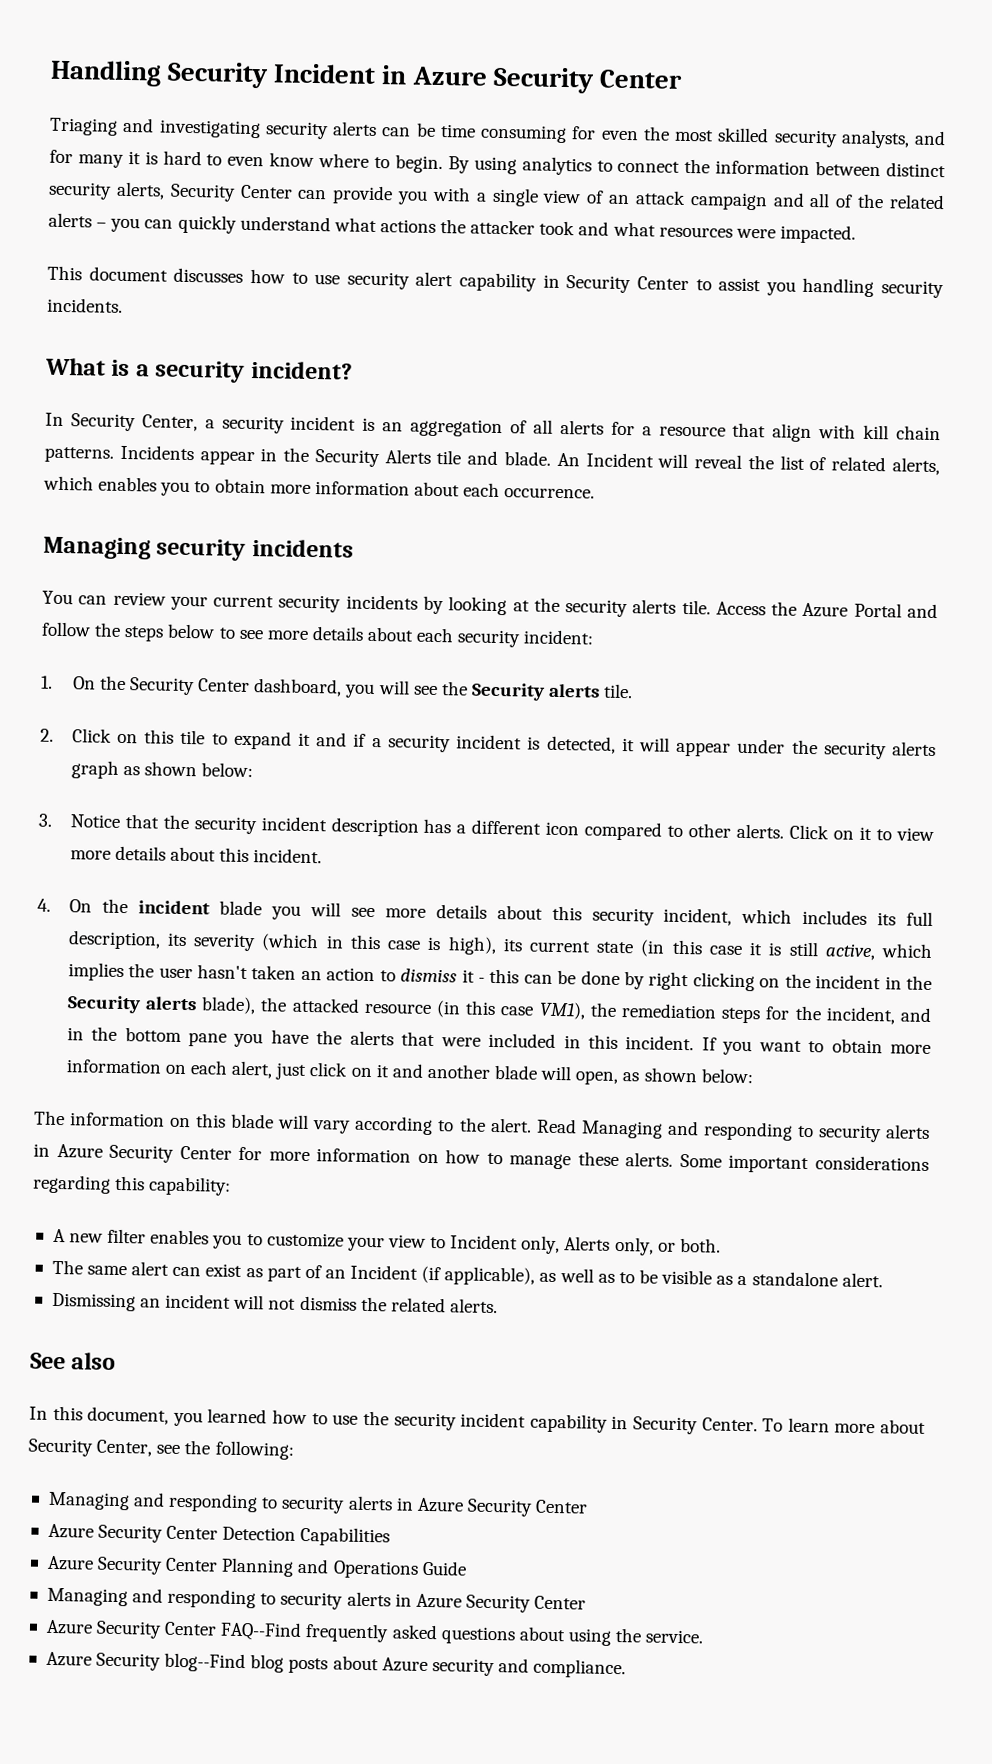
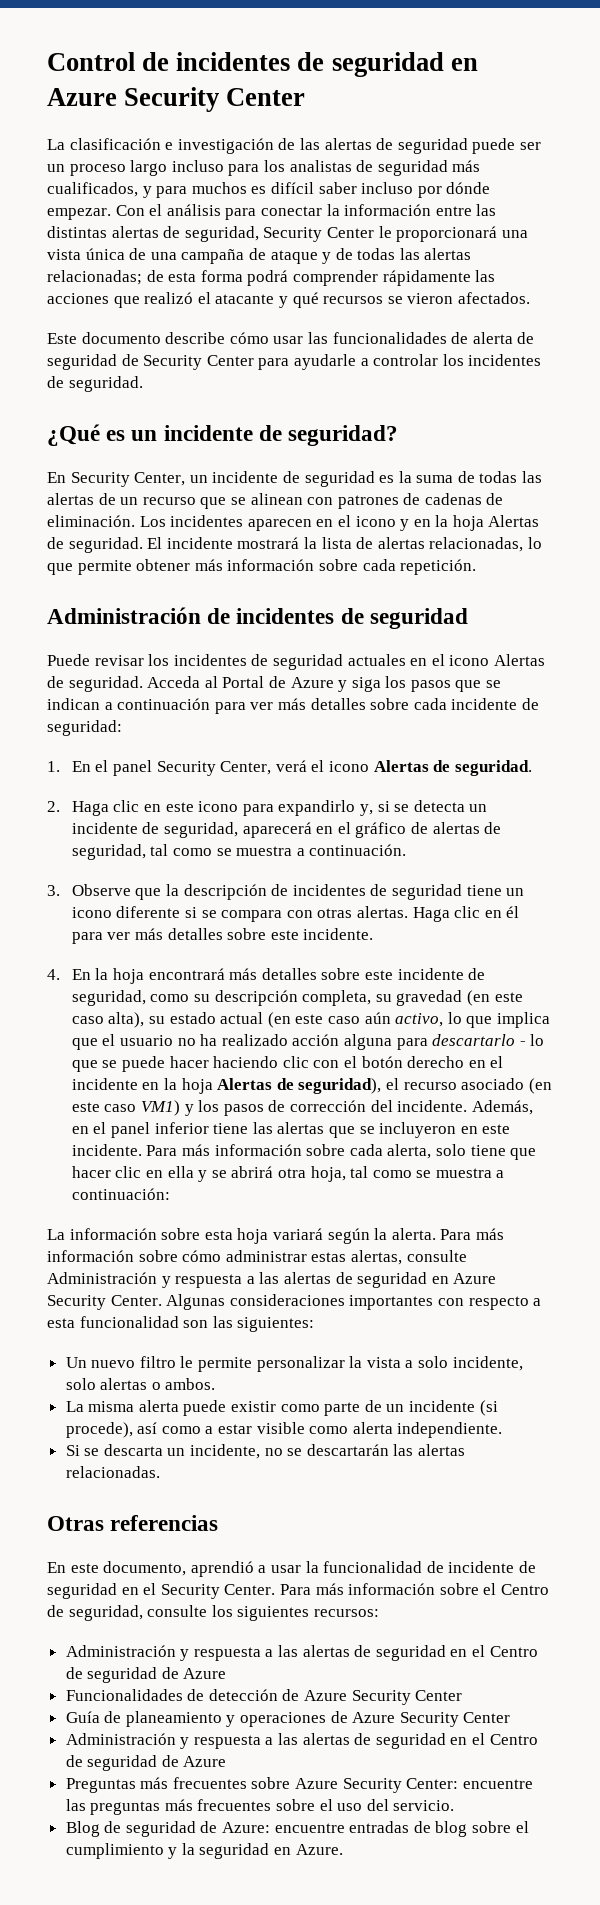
- Handling Security Incident in Azure Security Center
- Triaging and investigating security alerts can be time consuming for even the most skilled security analysts, and for many it is hard to even know where to begin. By using analytics to connect the information between distinct security alerts, Security Center can provide you with a single view of an attack campaign and all of the related alerts – you can quickly understand what actions the attacker took and what resources were impacted.
- This document discusses how to use security alert capability in Security Center to assist you handling security incidents.
- What is a security incident?
- In Security Center, a security incident is an aggregation of all alerts for a resource that align with kill chain patterns. Incidents appear in the Security Alerts tile and blade. An Incident will reveal the list of related alerts, which enables you to obtain more information about each occurrence.
- Managing security incidents
- You can review your current security incidents by looking at the security alerts tile. Access the Azure Portal and follow the steps below to see more details about each security incident:
- 1. On the Security Center dashboard, you will see the Security alerts tile.
- 2. Click on this tile to expand it and if a security incident is detected, it will appear under the security alerts graph as shown below:
- 3. Notice that the security incident description has a different icon compared to other alerts. Click on it to view more details about this incident.
- 4. On the incident blade you will see more details about this security incident, which includes its full description, its severity (which in this case is high), its current state (in this case it is still active, which implies the user hasn't taken an action to dismiss it - this can be done by right clicking on the incident in the Security alerts blade), the attacked resource (in this case VM1), the remediation steps for the incident, and in the bottom pane you have the alerts that were included in this incident. If you want to obtain more information on each alert, just click on it and another blade will open, as shown below:
- The information on this blade will vary according to the alert. Read Managing and responding to security alerts in Azure Security Center for more information on how to manage these alerts. Some important considerations regarding this capability:
- A new filter enables you to customize your view to Incident only, Alerts only, or both.
- The same alert can exist as part of an Incident (if applicable), as well as to be visible as a standalone alert.
- Dismissing an incident will not dismiss the related alerts.
- See also
- In this document, you learned how to use the security incident capability in Security Center. To learn more about Security Center, see the following:
- Managing and responding to security alerts in Azure Security Center
- Azure Security Center Detection Capabilities
- Azure Security Center Planning and Operations Guide
- Managing and responding to security alerts in Azure Security Center
- Azure Security Center FAQ--Find frequently asked questions about using the service.
- Azure Security blog--Find blog posts about Azure security and compliance.
+ Control de incidentes de seguridad en Azure Security Center
+ La clasificación e investigación de las alertas de seguridad puede ser un proceso largo incluso para los analistas de seguridad más cualificados, y para muchos es difícil saber incluso por dónde empezar. Con el análisis para conectar la información entre las distintas alertas de seguridad, Security Center le proporcionará una vista única de una campaña de ataque y de todas las alertas relacionadas; de esta forma podrá comprender rápidamente las acciones que realizó el atacante y qué recursos se vieron afectados.
+ Este documento describe cómo usar las funcionalidades de alerta de seguridad de Security Center para ayudarle a controlar los incidentes de seguridad.
+ ¿Qué es un incidente de seguridad?
+ En Security Center, un incidente de seguridad es la suma de todas las alertas de un recurso que se alinean con patrones de cadenas de eliminación. Los incidentes aparecen en el icono y en la hoja Alertas de seguridad. El incidente mostrará la lista de alertas relacionadas, lo que permite obtener más información sobre cada repetición.
+ Administración de incidentes de seguridad
+ Puede revisar los incidentes de seguridad actuales en el icono Alertas de seguridad. Acceda al Portal de Azure y siga los pasos que se indican a continuación para ver más detalles sobre cada incidente de seguridad:
+ 1. En el panel Security Center, verá el icono Alertas de seguridad.
+ 2. Haga clic en este icono para expandirlo y, si se detecta un incidente de seguridad, aparecerá en el gráfico de alertas de seguridad, tal como se muestra a continuación.
+ 3. Observe que la descripción de incidentes de seguridad tiene un icono diferente si se compara con otras alertas. Haga clic en él para ver más detalles sobre este incidente.
+ 4. En la hoja encontrará más detalles sobre este incidente de seguridad, como su descripción completa, su gravedad (en este caso alta), su estado actual (en este caso aún activo, lo que implica que el usuario no ha realizado acción alguna para descartarlo - lo que se puede hacer haciendo clic con el botón derecho en el incidente en la hoja Alertas de seguridad), el recurso asociado (en este caso VM1) y los pasos de corrección del incidente. Además, en el panel inferior tiene las alertas que se incluyeron en este incidente. Para más información sobre cada alerta, solo tiene que hacer clic en ella y se abrirá otra hoja, tal como se muestra a continuación:
+ La información sobre esta hoja variará según la alerta. Para más información sobre cómo administrar estas alertas, consulte Administración y respuesta a las alertas de seguridad en Azure Security Center. Algunas consideraciones importantes con respecto a esta funcionalidad son las siguientes:
+ Un nuevo filtro le permite personalizar la vista a solo incidente, solo alertas o ambos.
+ La misma alerta puede existir como parte de un incidente (si procede), así como a estar visible como alerta independiente.
+ Si se descarta un incidente, no se descartarán las alertas relacionadas.
+ Otras referencias
+ En este documento, aprendió a usar la funcionalidad de incidente de seguridad en el Security Center. Para más información sobre el Centro de seguridad, consulte los siguientes recursos:
+ Administración y respuesta a las alertas de seguridad en el Centro de seguridad de Azure
+ Funcionalidades de detección de Azure Security Center
+ Guía de planeamiento y operaciones de Azure Security Center
+ Administración y respuesta a las alertas de seguridad en el Centro de seguridad de Azure
+ Preguntas más frecuentes sobre Azure Security Center: encuentre las preguntas más frecuentes sobre el uso del servicio.
+ Blog de seguridad de Azure: encuentre entradas de blog sobre el cumplimiento y la seguridad en Azure.

